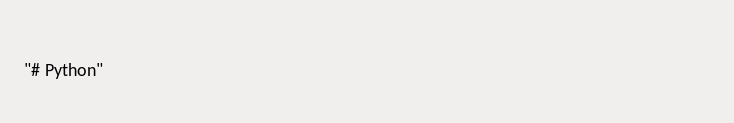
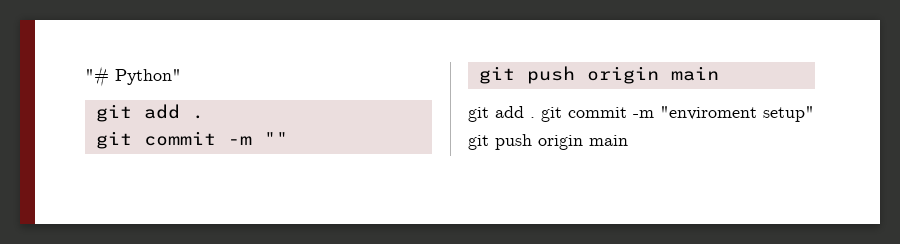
  "# Python"
+ git add .
+ git commit -m ""
+ git push origin main
+ git add . git commit -m "enviroment setup" git push origin main

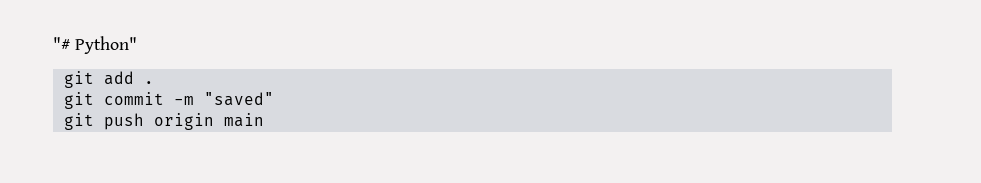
- git commit -m ""
+ git commit -m "saved"
  git push origin main
- git add . git commit -m "enviroment setup" git push origin main

